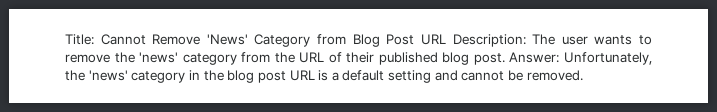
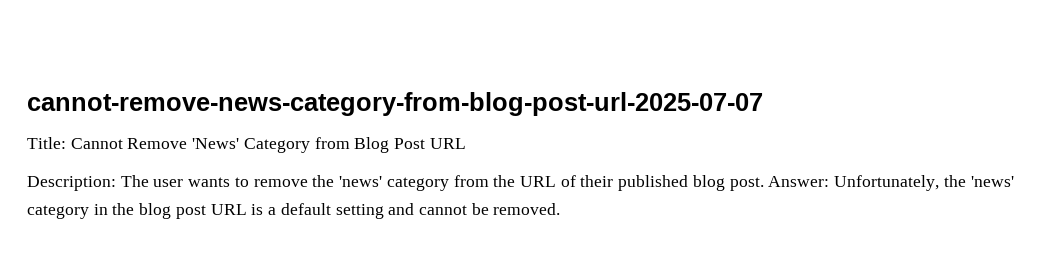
+ cannot-remove-news-category-from-blog-post-url-2025-07-07
- Title: Cannot Remove 'News' Category from Blog Post URL Description: The user wants to remove the 'news' category from the URL of their published blog post.
+ Title: Cannot Remove 'News' Category from Blog Post URL
+ Description: The user wants to remove the 'news' category from the URL of their published blog post.

